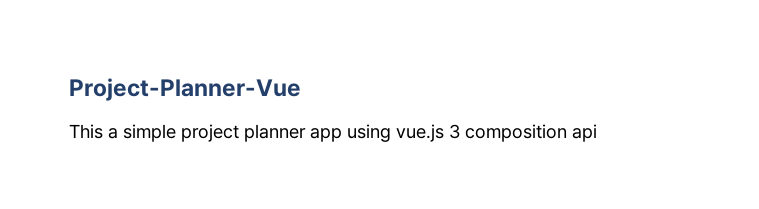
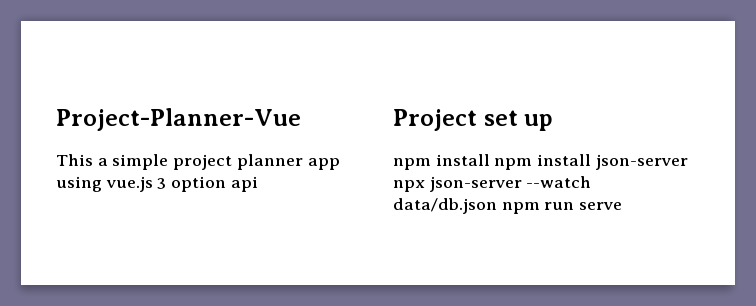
- This a simple project planner app using vue.js 3 composition api
+ This a simple project planner app using vue.js 3 option api
+ Project set up
+ npm install npm install json-server npx json-server --watch data/db.json npm run serve

